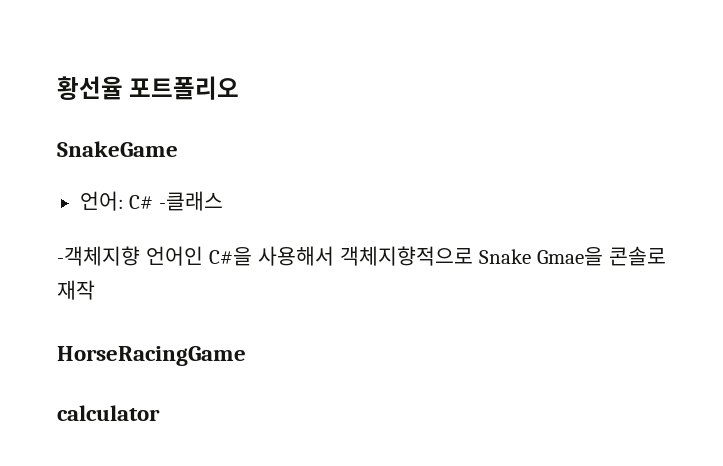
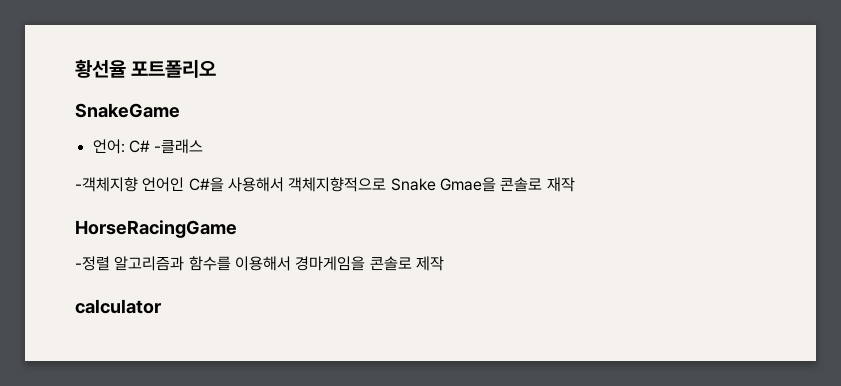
+ -정렬 알고리즘과 함수를 이용해서 경마게임을 콘솔로 제작

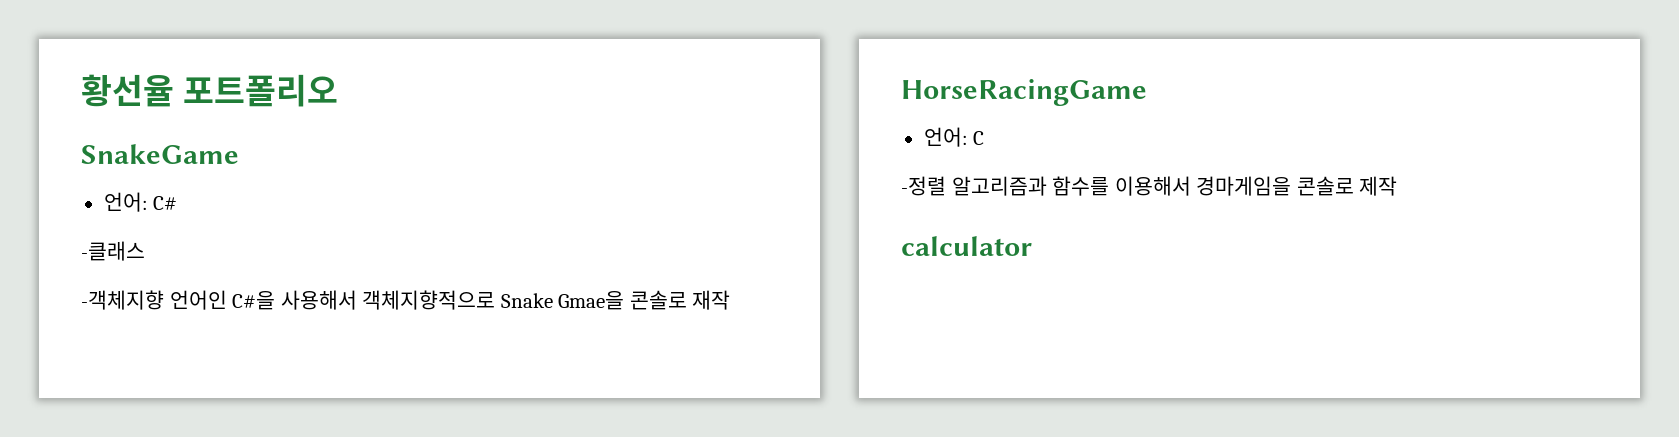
- 언어: C# -클래스
+ 언어: C#
+ -클래스
+ 언어: C

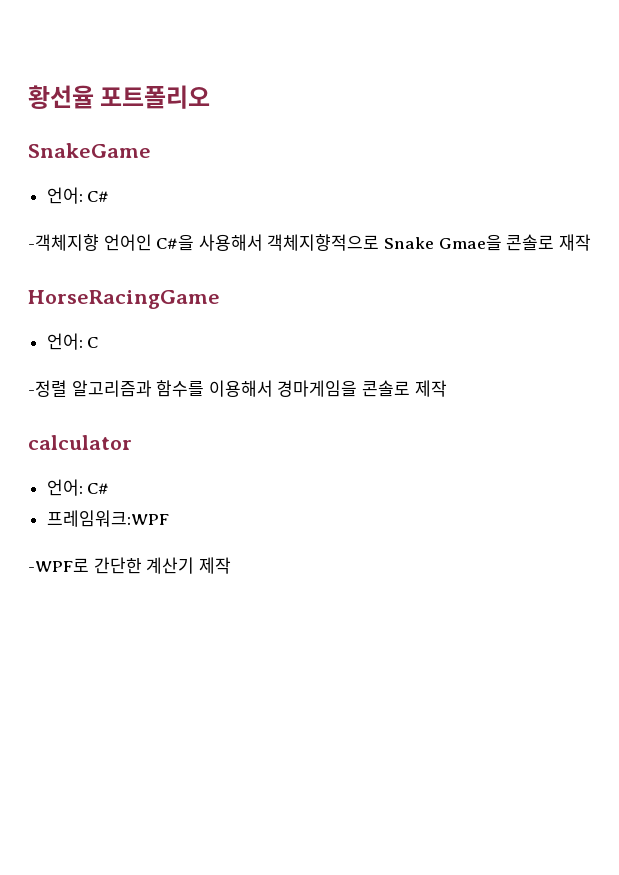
- -클래스
  calculator
+ 언어: C#
+ 프레임워크:WPF
+ -WPF로 간단한 계산기 제작

